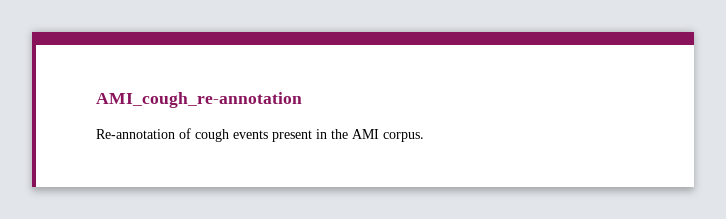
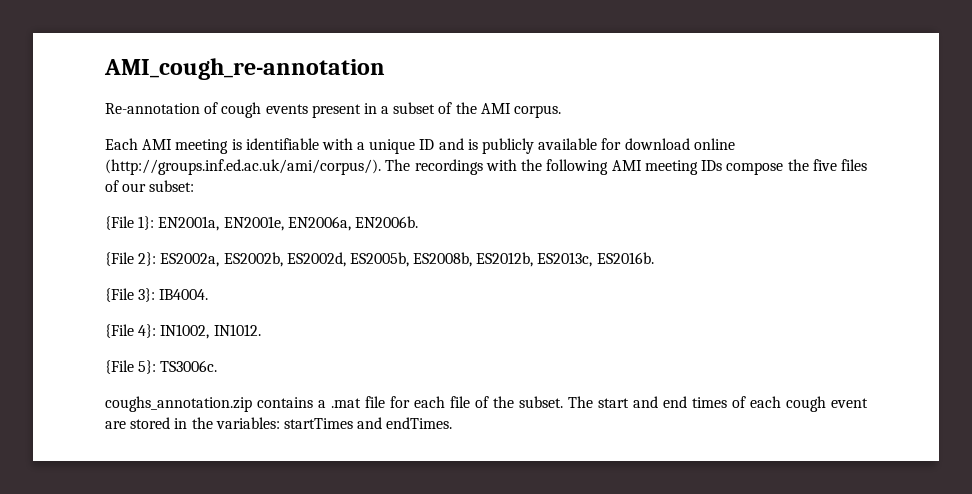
- Re-annotation of cough events present in the AMI corpus.
+ Re-annotation of cough events present in a subset of the AMI corpus.
+ Each AMI meeting is identifiable with a unique ID and is publicly available for download online (http://groups.inf.ed.ac.uk/ami/corpus/). The recordings with the following AMI meeting IDs compose the five files of our subset:
+ {File 1}: EN2001a, EN2001e, EN2006a, EN2006b.
+ {File 2}: ES2002a, ES2002b, ES2002d, ES2005b, ES2008b, ES2012b, ES2013c, ES2016b.
+ {File 3}: IB4004.
+ {File 4}: IN1002, IN1012.
+ {File 5}: TS3006c.
+ coughs_annotation.zip contains a .mat file for each file of the subset. The start and end times of each cough event are stored in the variables: startTimes and endTimes.

